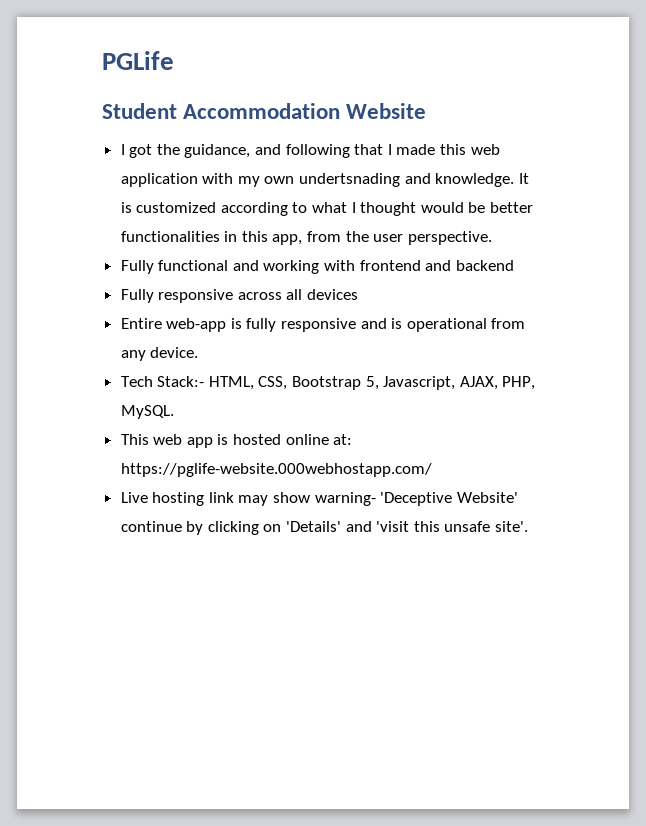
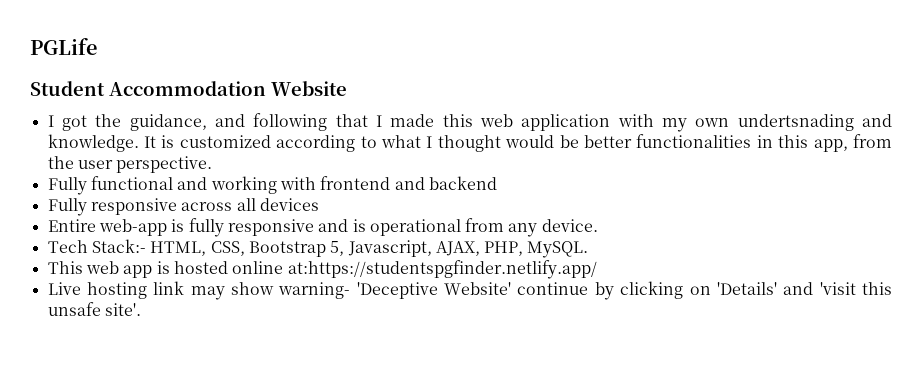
- This web app is hosted online at: https://pglife-website.000webhostapp.com/
+ This web app is hosted online at:https://studentspgfinder.netlify.app/

